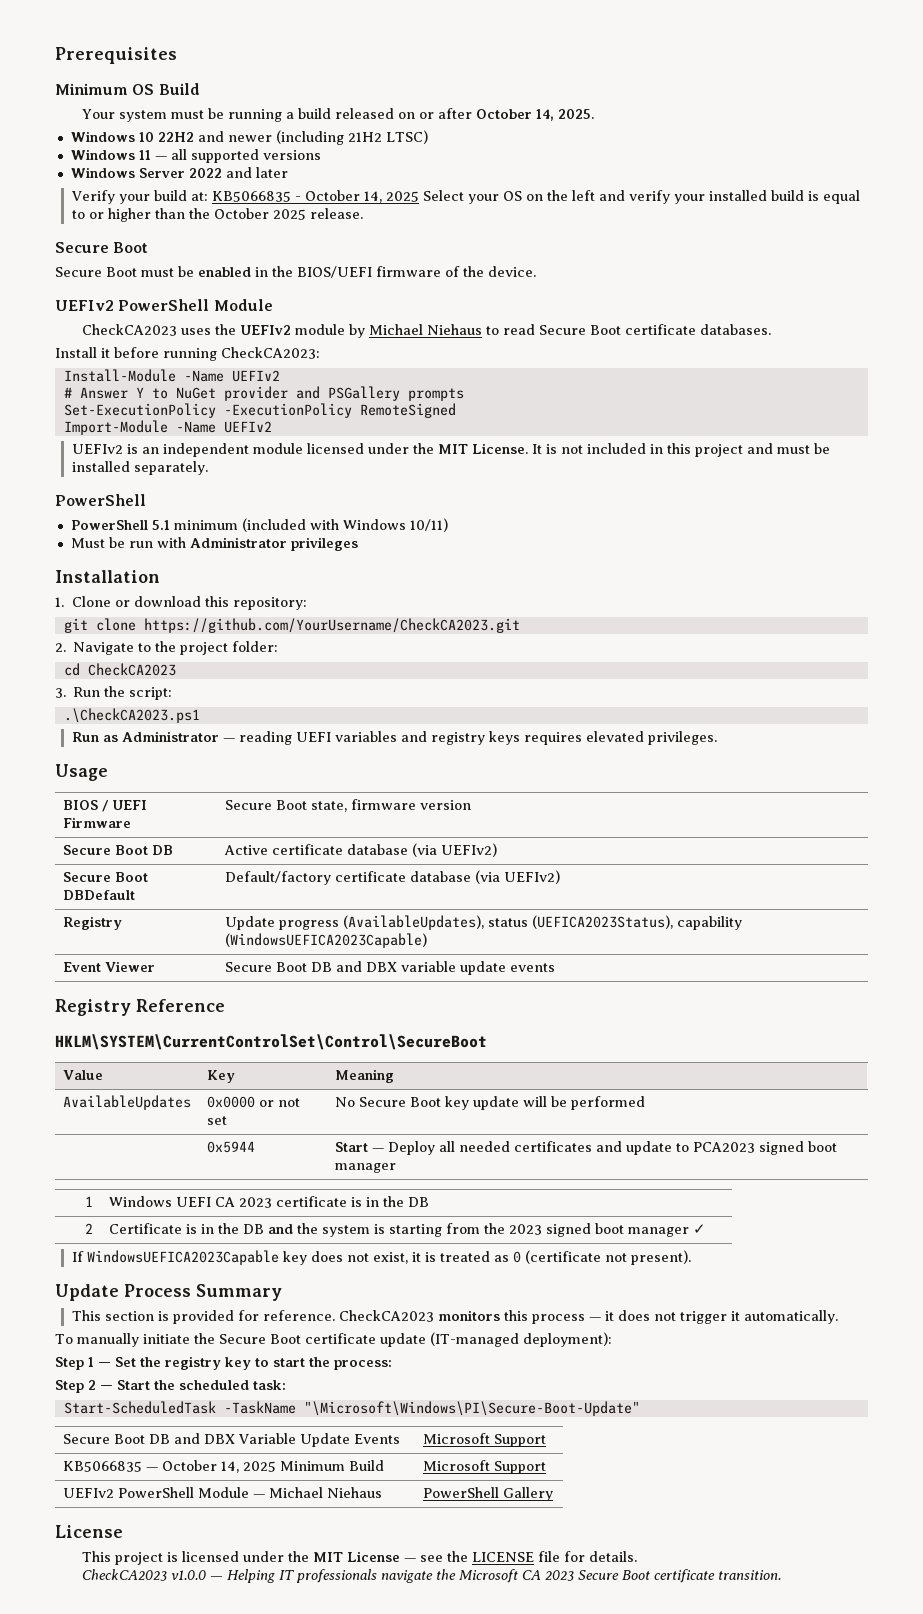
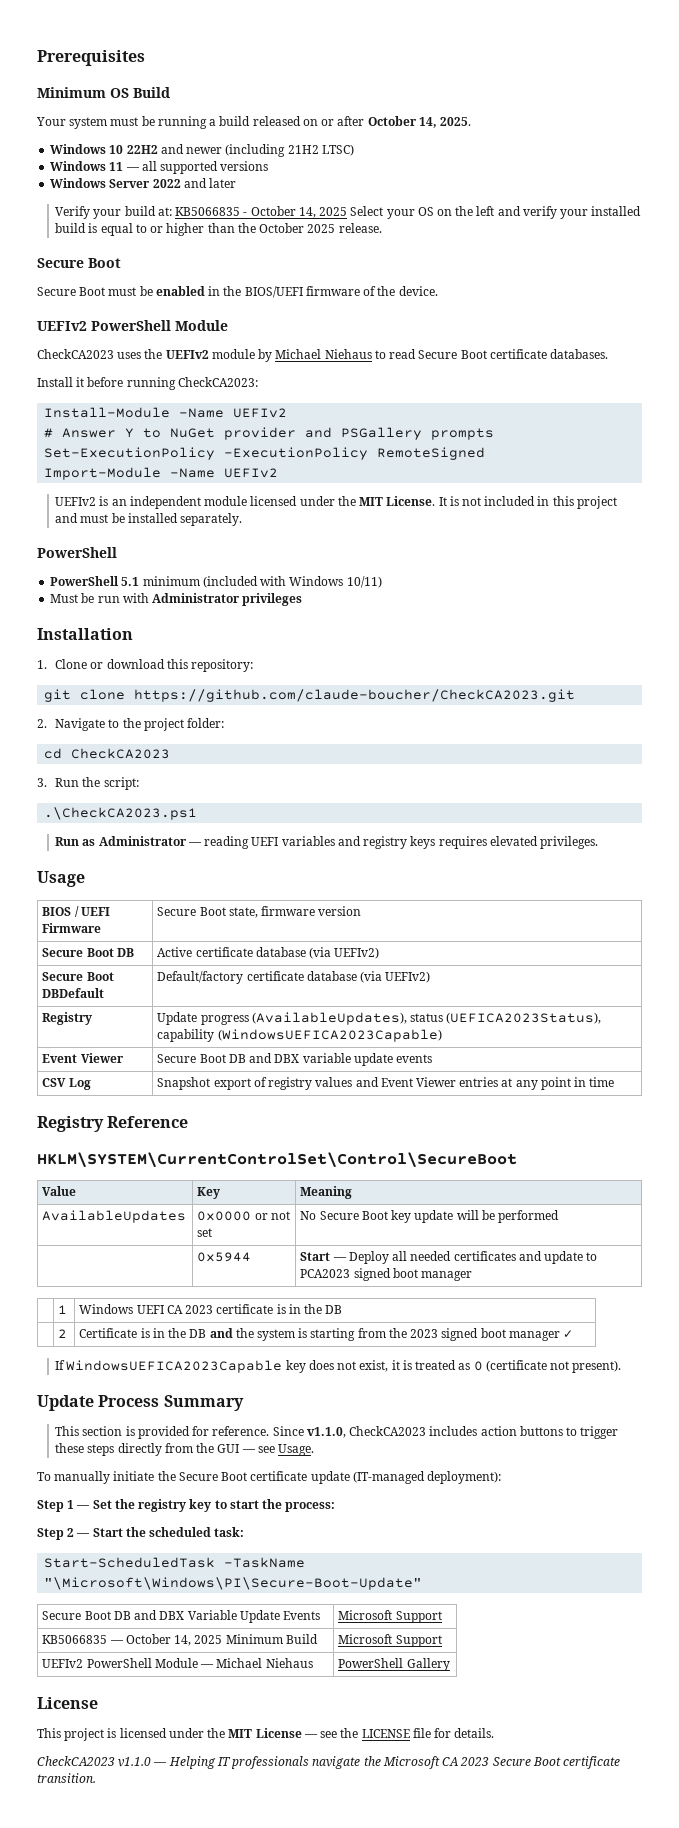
- git clone https://github.com/YourUsername/CheckCA2023.git
+ git clone https://github.com/claude-boucher/CheckCA2023.git
+ CSV Log | Snapshot export of registry values and Event Viewer entries at any point in time
- CheckCA2023 monitors this process — it does not trigger it automatically.
+ Since v1.1.0, CheckCA2023 includes action buttons to trigger these steps directly from the GUI — see Usage.
- CheckCA2023 v1.0.0 — Helping IT professionals navigate the Microsoft CA 2023 Secure Boot certificate transition.
+ CheckCA2023 v1.1.0 — Helping IT professionals navigate the Microsoft CA 2023 Secure Boot certificate transition.

